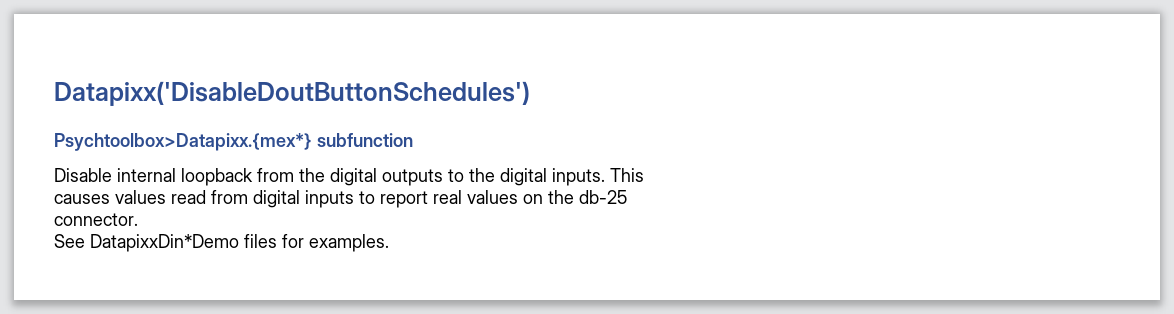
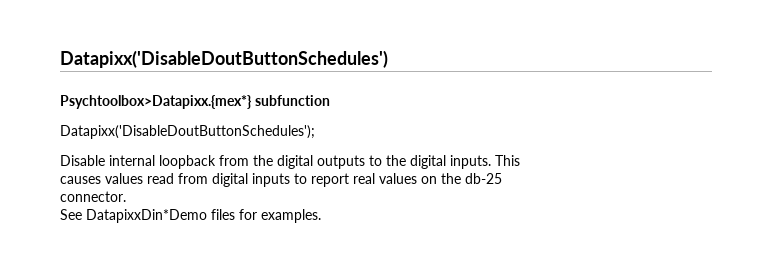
+ Datapixx('DisableDoutButtonSchedules');

